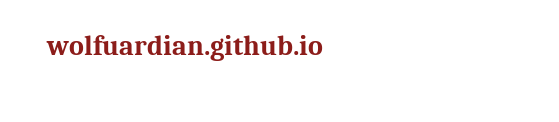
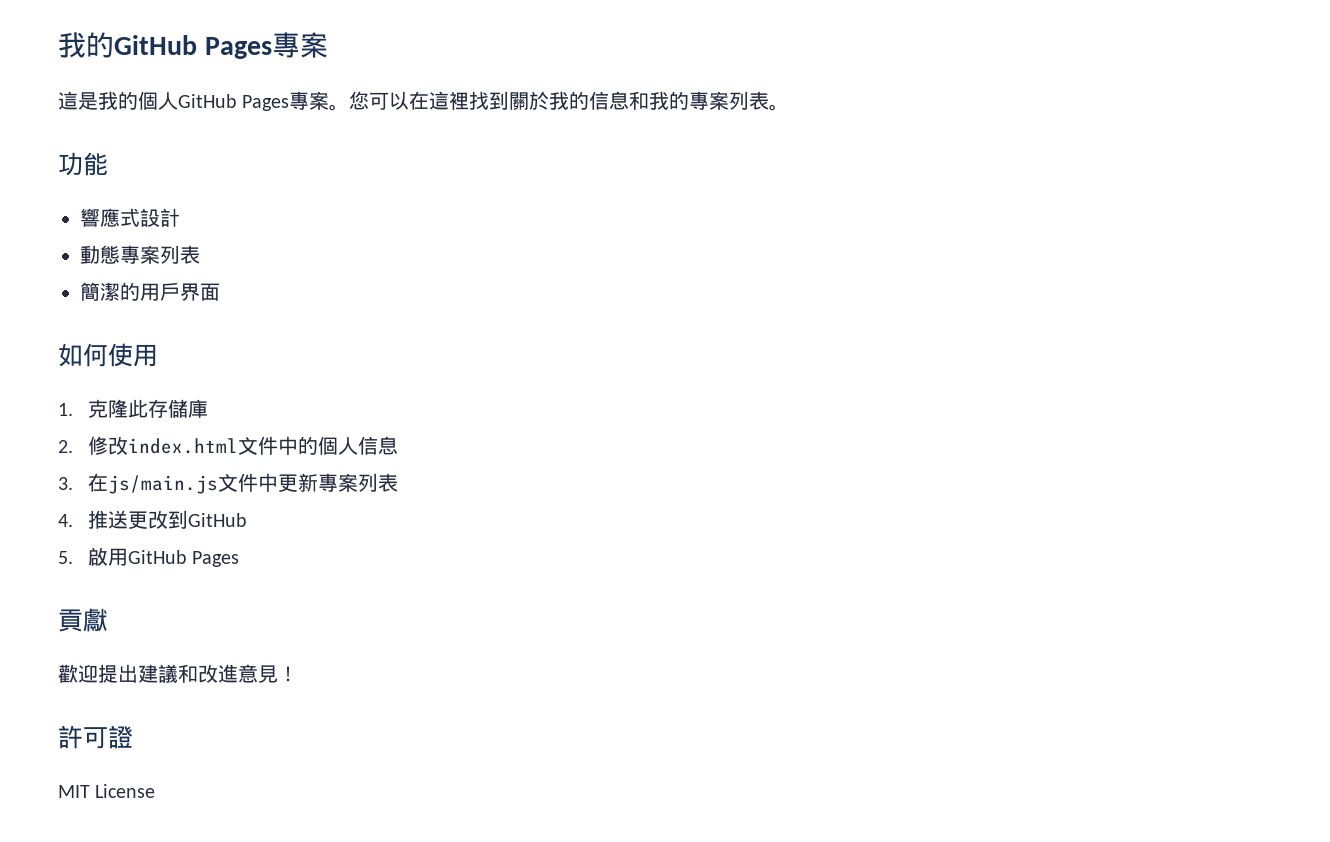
- wolfuardian.github.io
+ 我的GitHub Pages專案
+ 這是我的個人GitHub Pages專案。您可以在這裡找到關於我的信息和我的專案列表。
+ 功能
+ 響應式設計
+ 動態專案列表
+ 簡潔的用戶界面
+ 如何使用
+ 1.克隆此存儲庫
+ 2.修改index.html文件中的個人信息
+ 3.在js/main.js文件中更新專案列表
+ 4.推送更改到GitHub
+ 5.啟用GitHub Pages
+ 貢獻
+ 歡迎提出建議和改進意見！
+ 許可證
+ MIT License

